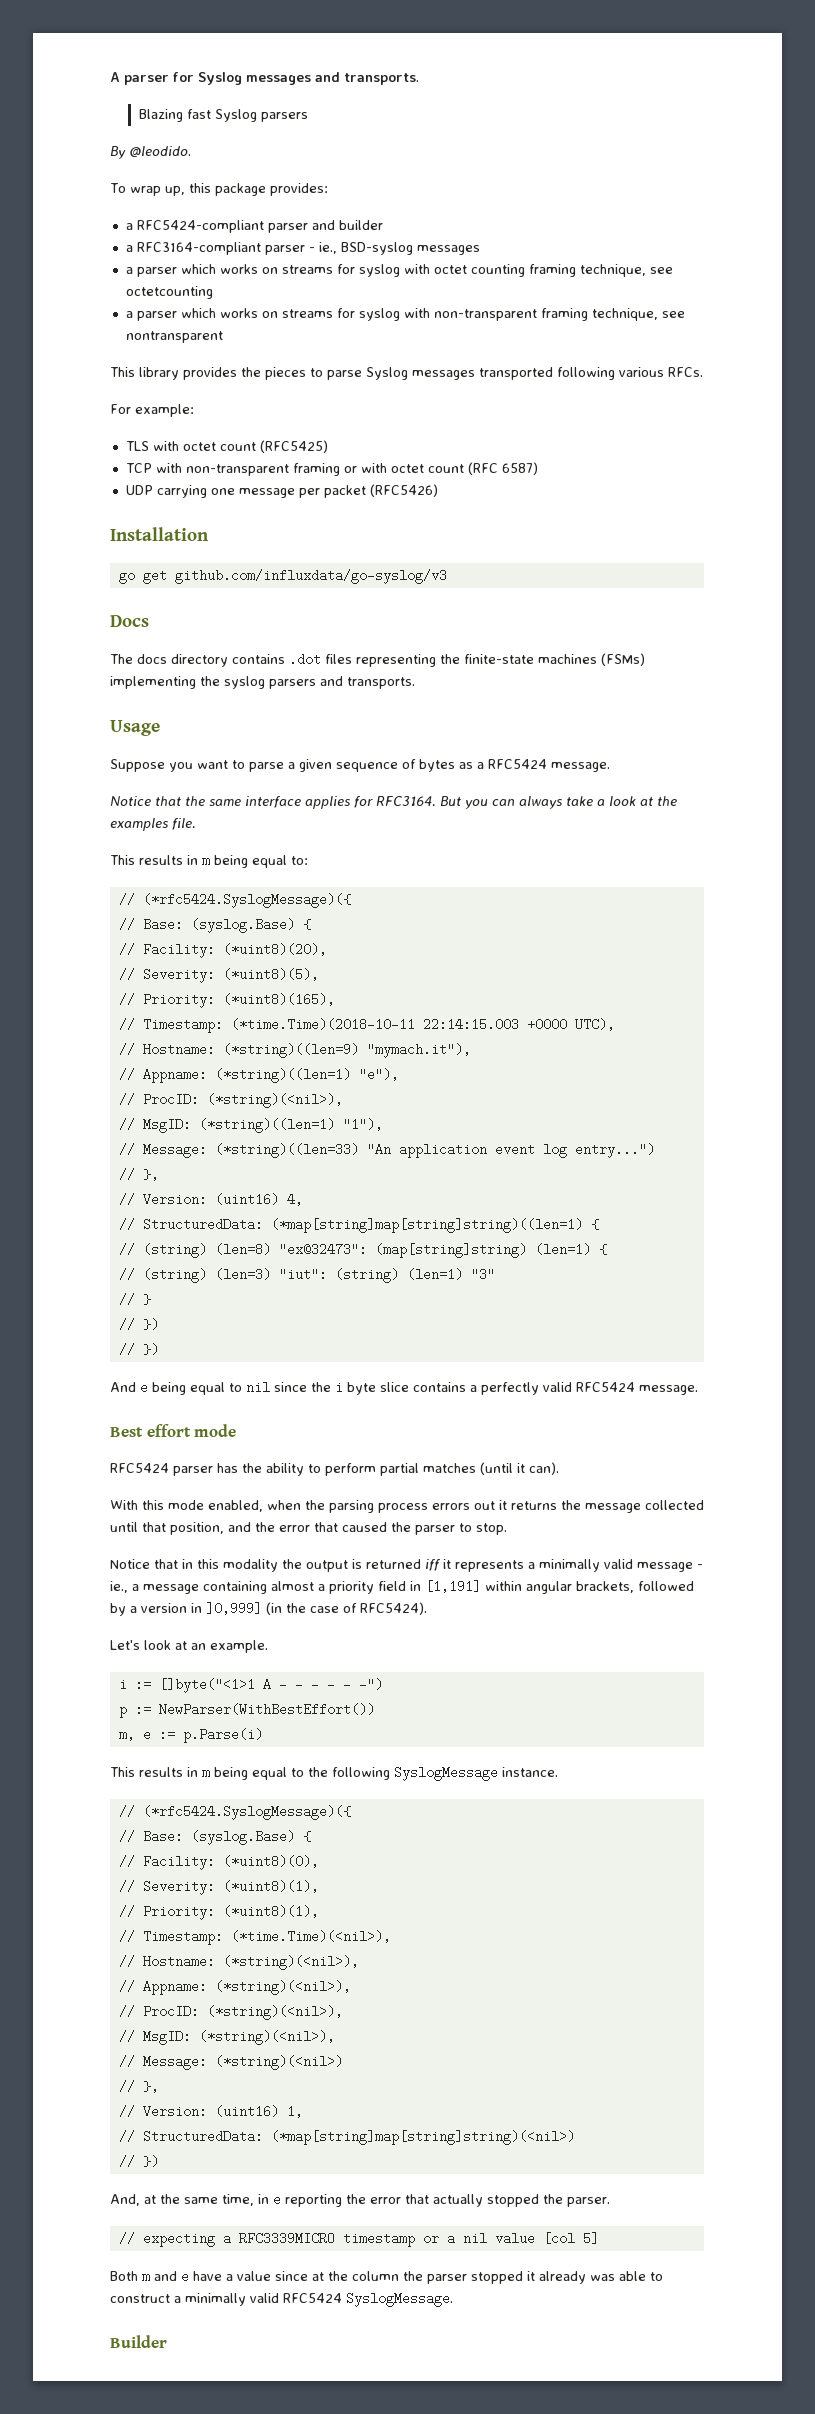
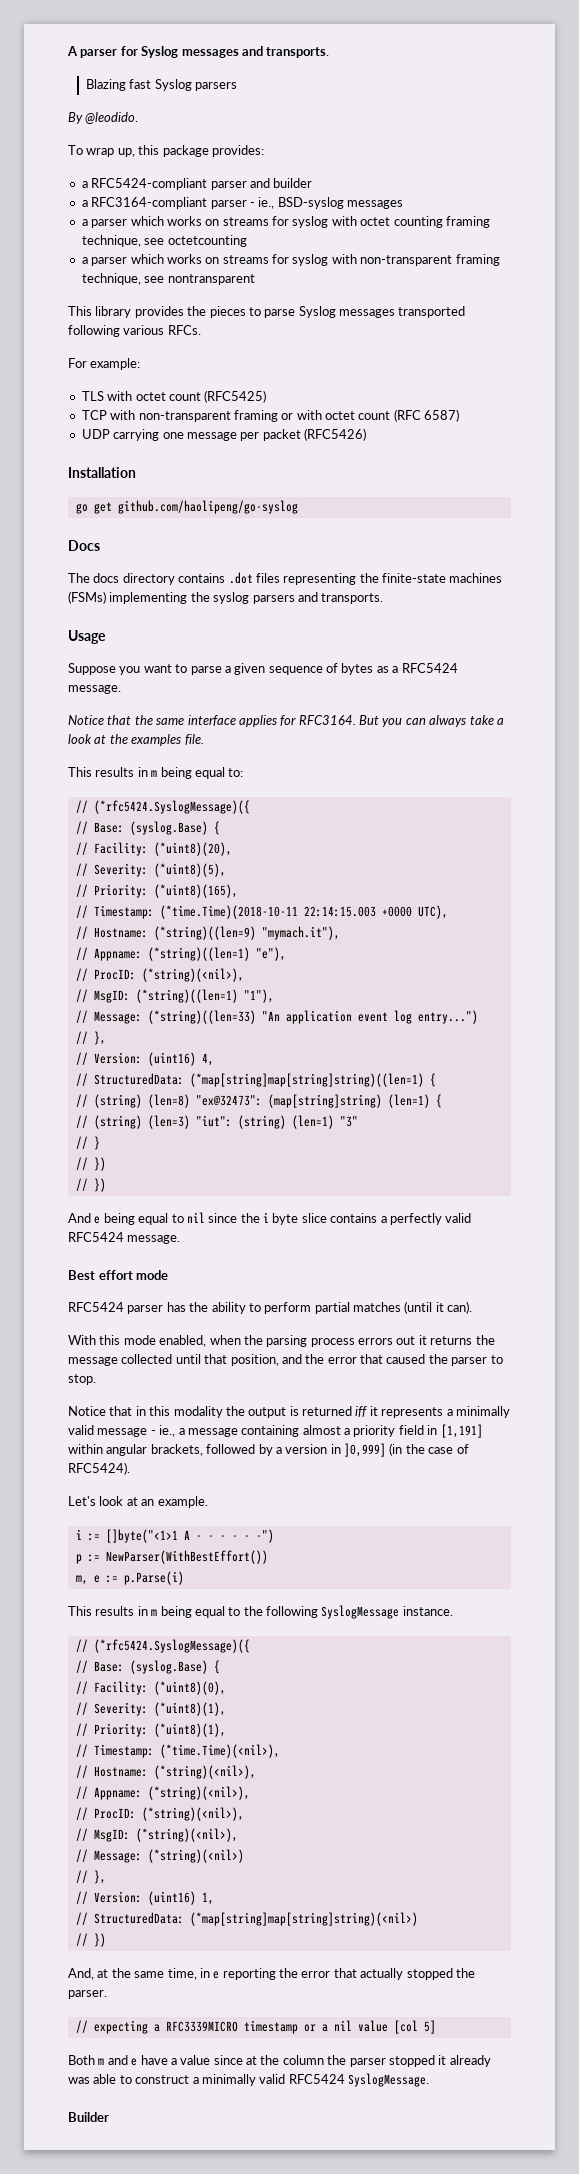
- go get github.com/influxdata/go-syslog/v3
+ go get github.com/haolipeng/go-syslog

